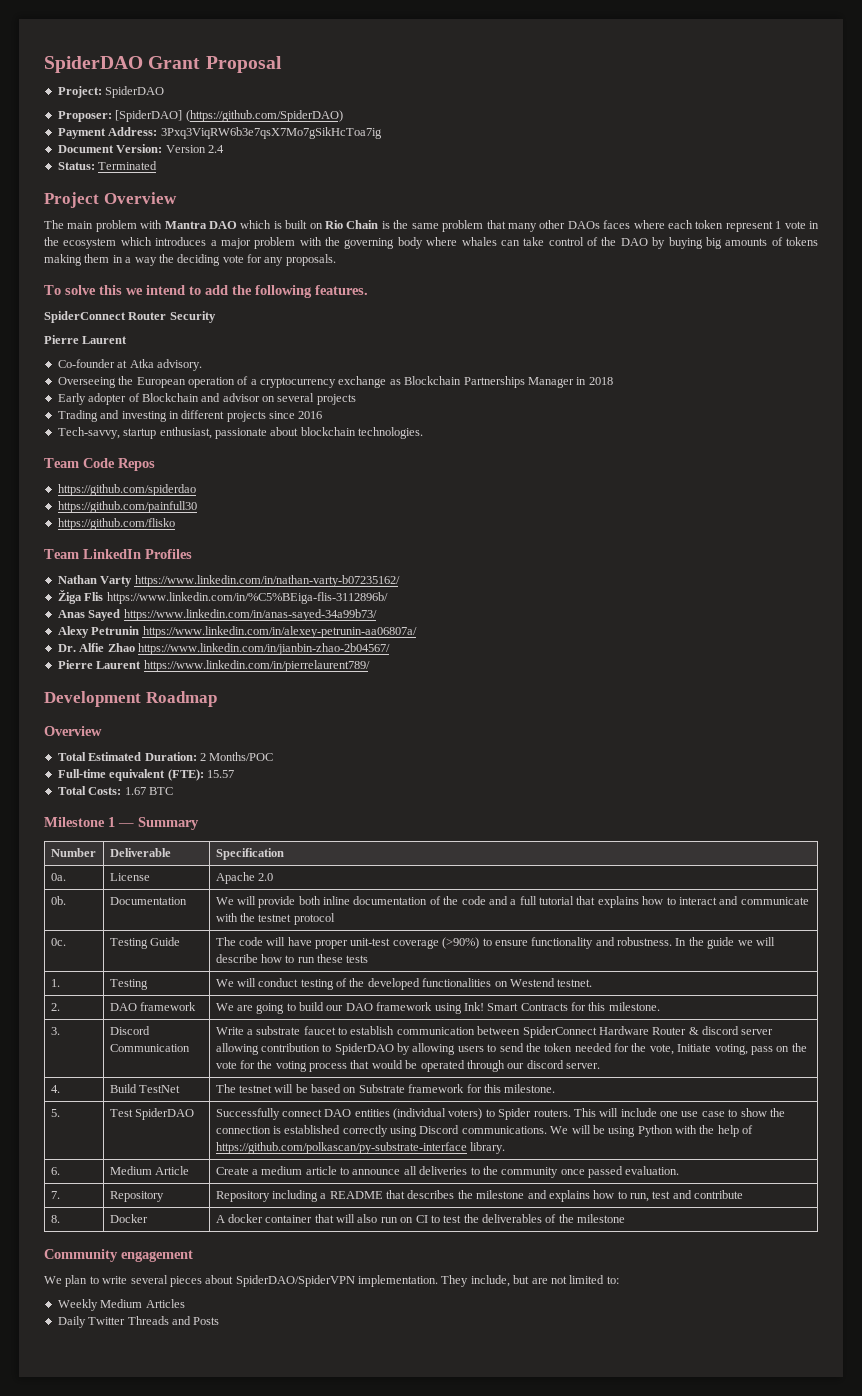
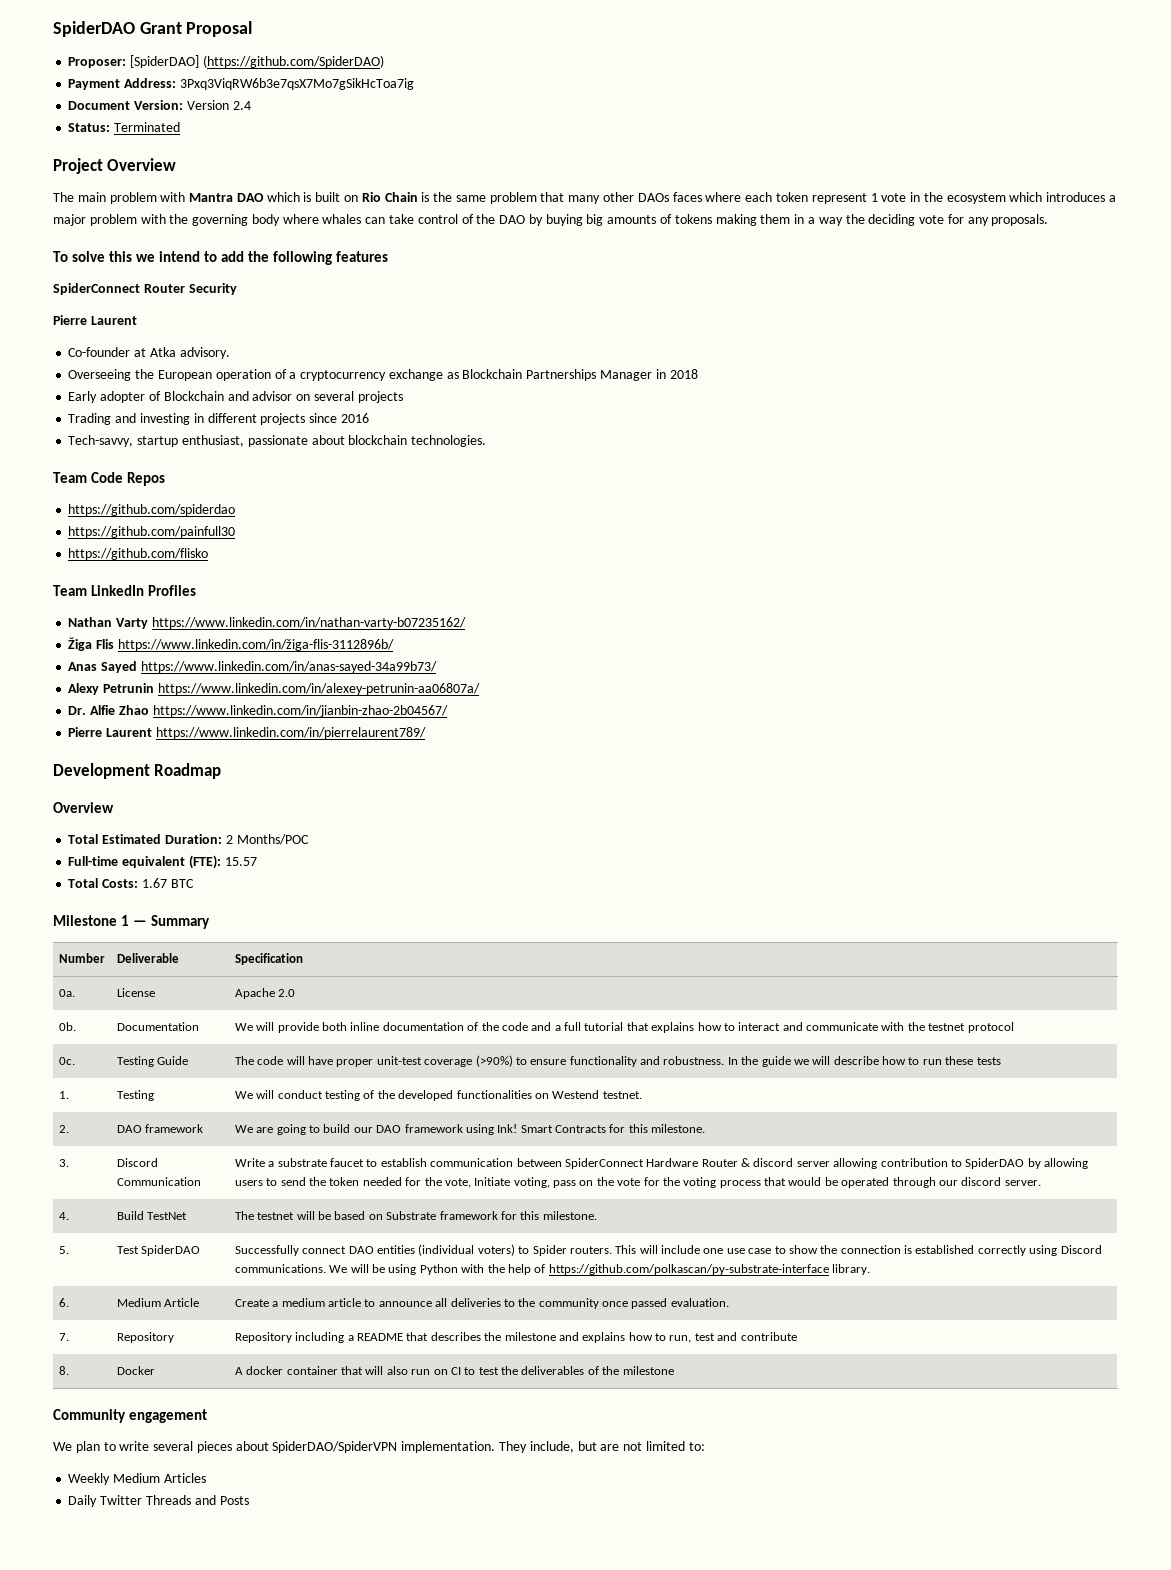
- Project: SpiderDAO
- To solve this we intend to add the following features.
+ To solve this we intend to add the following features
- Žiga Flis https://www.linkedin.com/in/%C5%BEiga-flis-3112896b/
+ Žiga Flis https://www.linkedin.com/in/žiga-flis-3112896b/

